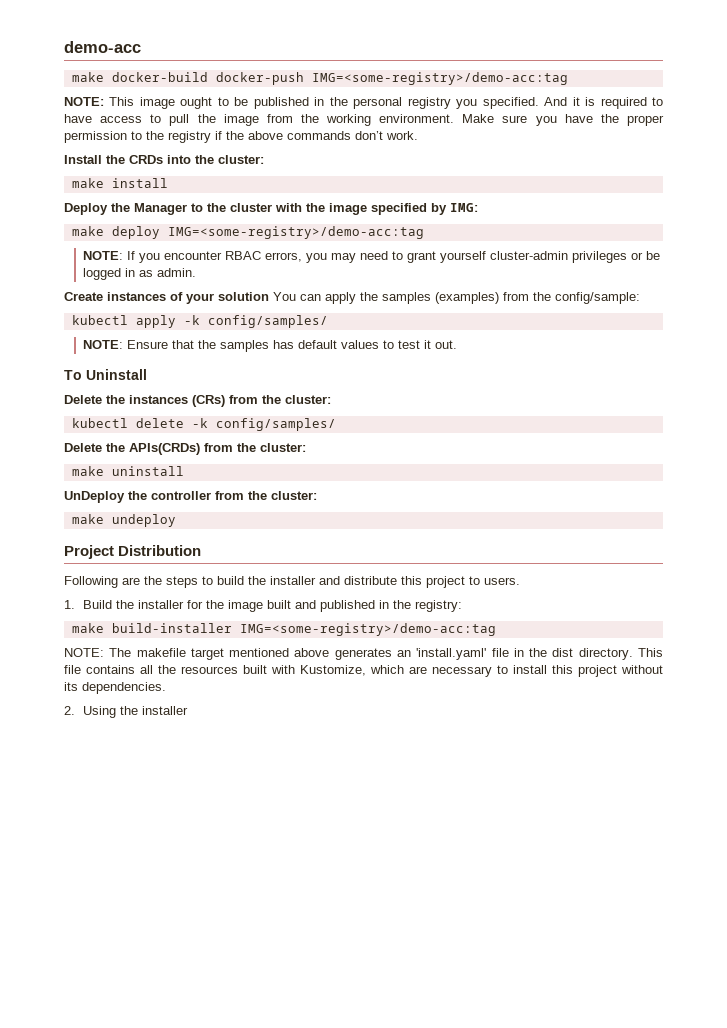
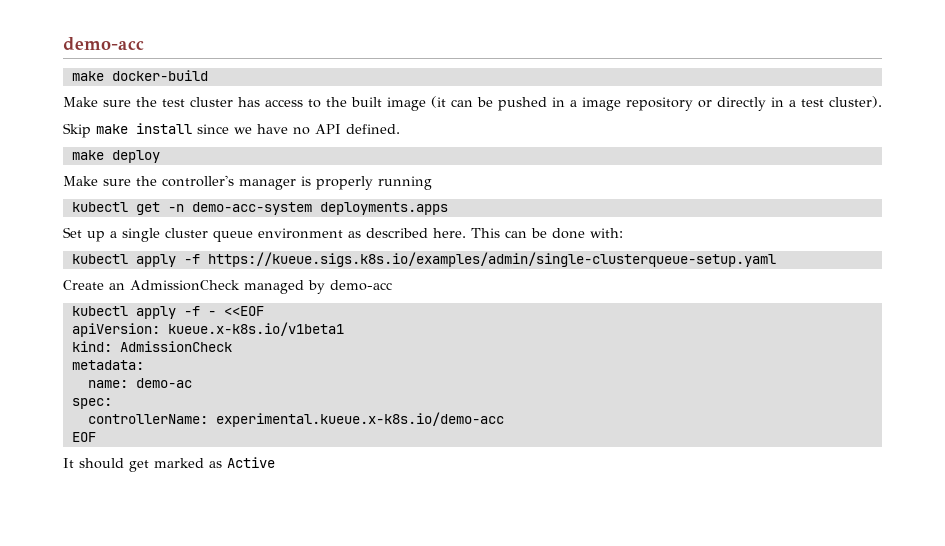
- make docker-build docker-push IMG=<some-registry>/demo-acc:tag
- NOTE: This image ought to be published in the personal registry you specified. And it is required to have access to pull the image from the working environment. Make sure you have the proper permission to the registry if the above commands don’t work.
- Install the CRDs into the cluster:
- make install
- Deploy the Manager to the cluster with the image specified by IMG:
- make deploy IMG=<some-registry>/demo-acc:tag
- NOTE: If you encounter RBAC errors, you may need to grant yourself cluster-admin privileges or be logged in as admin.
- Create instances of your solution You can apply the samples (examples) from the config/sample:
- kubectl apply -k config/samples/
- NOTE: Ensure that the samples has default values to test it out.
- To Uninstall
- Delete the instances (CRs) from the cluster:
- kubectl delete -k config/samples/
- Delete the APIs(CRDs) from the cluster:
- make uninstall
- UnDeploy the controller from the cluster:
- make undeploy
- Project Distribution
- Following are the steps to build the installer and distribute this project to users.
- 1. Build the installer for the image built and published in the registry:
- make build-installer IMG=<some-registry>/demo-acc:tag
- NOTE: The makefile target mentioned above generates an 'install.yaml' file in the dist directory. This file contains all the resources built with Kustomize, which are necessary to install this project without its dependencies.
- 2. Using the installer
+ make docker-build
+ Make sure the test cluster has access to the built image (it can be pushed in a image repository or directly in a test cluster).
+ Skip make install since we have no API defined.
+ make deploy
+ Make sure the controller's manager is properly running
+ kubectl get -n demo-acc-system deployments.apps
+ Set up a single cluster queue environment as described here. This can be done with:
+ kubectl apply -f https://kueue.sigs.k8s.io/examples/admin/single-clusterqueue-setup.yaml
+ Create an AdmissionCheck managed by demo-acc
+ kubectl apply -f - <<EOF
+ apiVersion: kueue.x-k8s.io/v1beta1
+ kind: AdmissionCheck
+ metadata:
+ name: demo-ac
+ spec:
+ controllerName: experimental.kueue.x-k8s.io/demo-acc
+ EOF
+ It should get marked as Active

